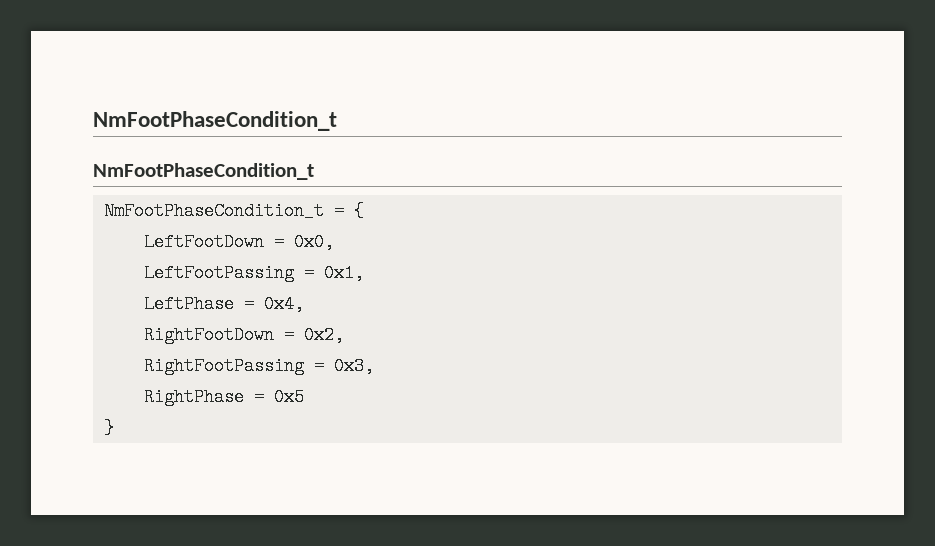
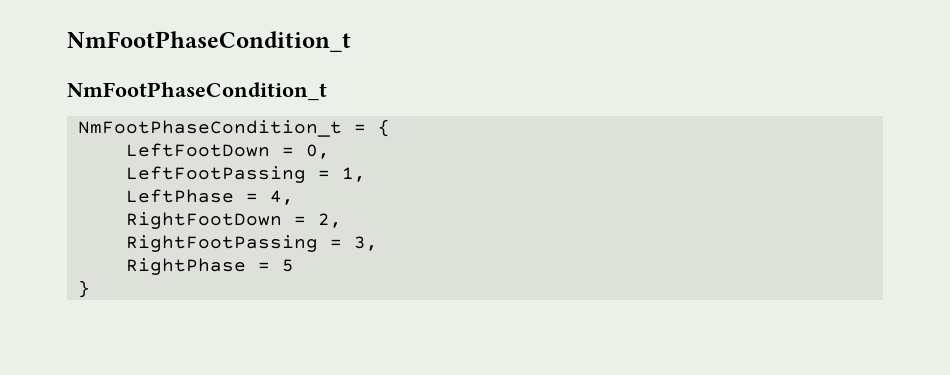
- LeftFootDown = 0x0,
+ LeftFootDown = 0,
- LeftFootPassing = 0x1,
+ LeftFootPassing = 1,
- LeftPhase = 0x4,
+ LeftPhase = 4,
- RightFootDown = 0x2,
+ RightFootDown = 2,
- RightFootPassing = 0x3,
+ RightFootPassing = 3,
- RightPhase = 0x5
+ RightPhase = 5

